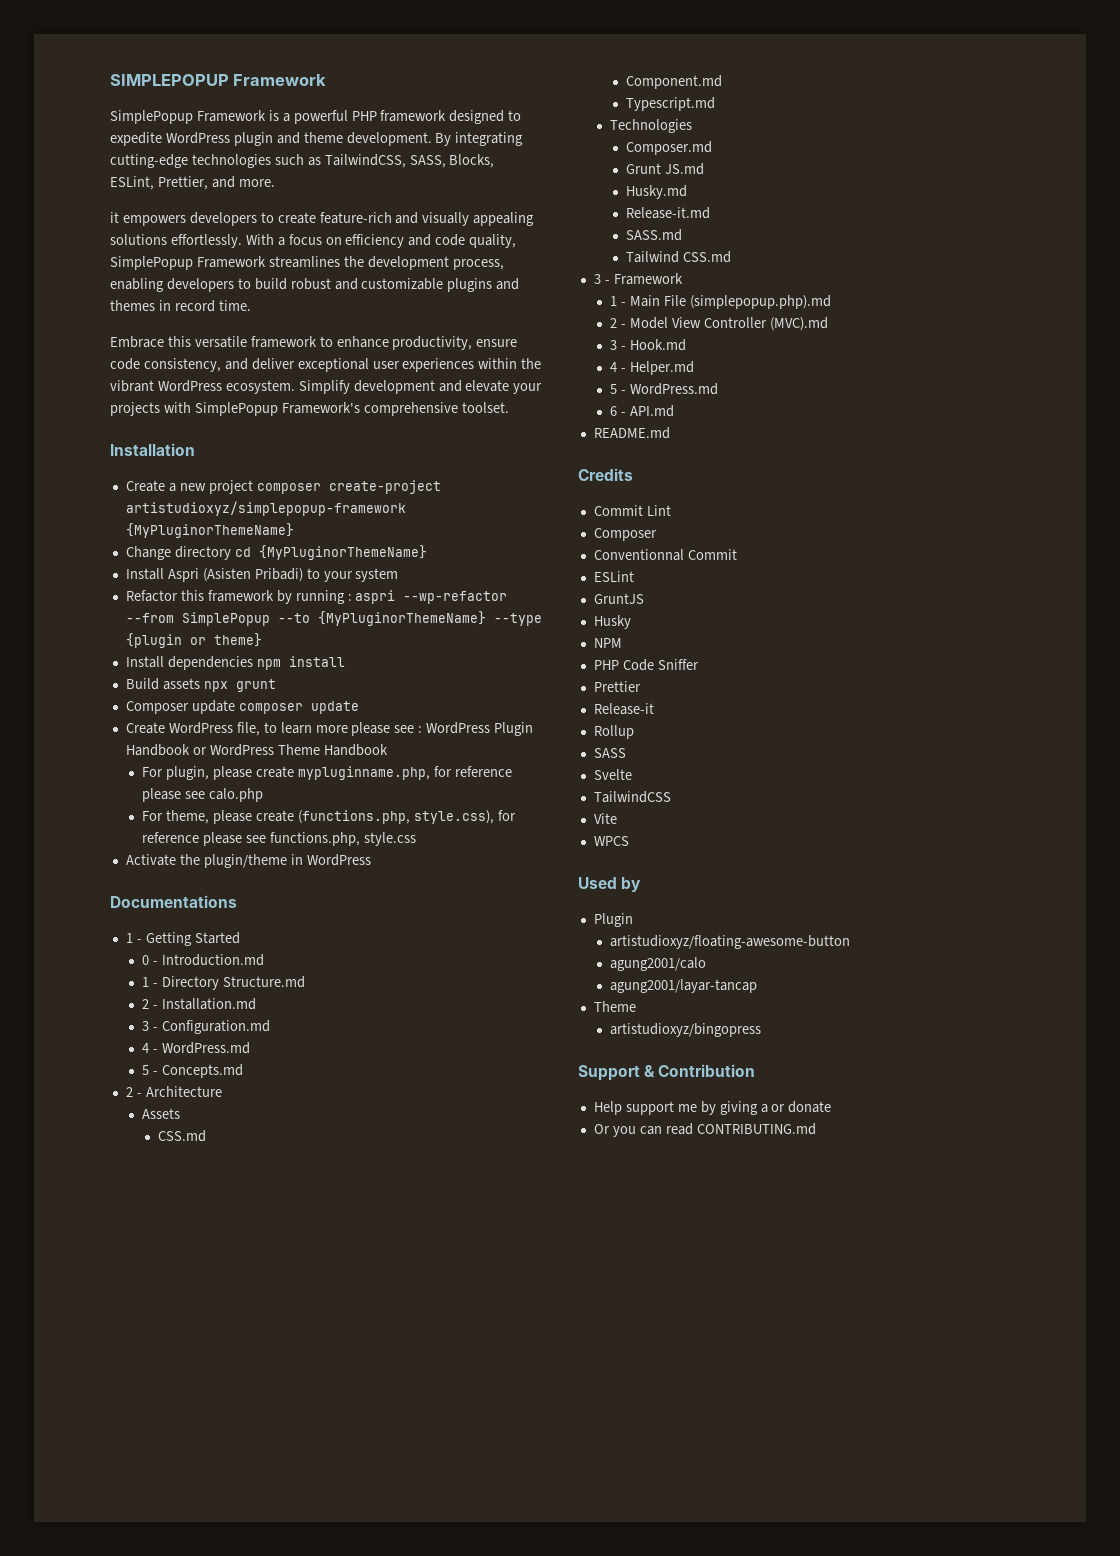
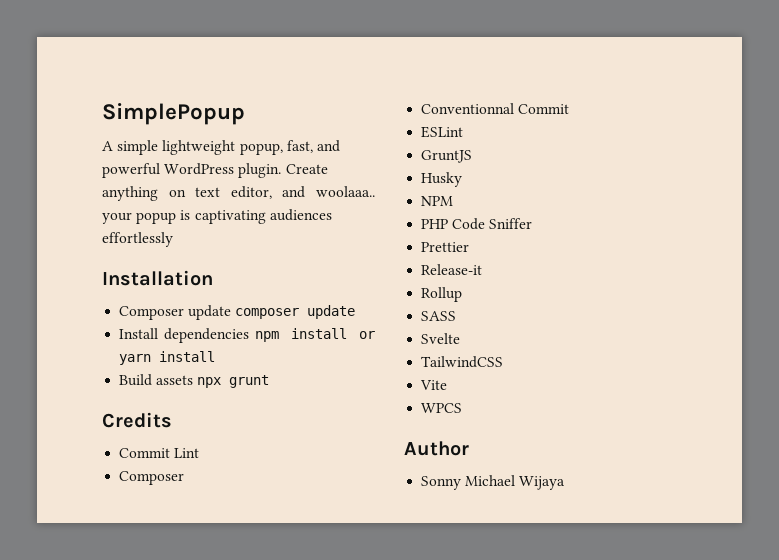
- SIMPLEPOPUP Framework
- SimplePopup Framework is a powerful PHP framework designed to expedite WordPress plugin and theme development. By integrating cutting-edge technologies such as TailwindCSS, SASS, Blocks, ESLint, Prettier, and more.
- it empowers developers to create feature-rich and visually appealing solutions effortlessly. With a focus on efficiency and code quality, SimplePopup Framework streamlines the development process, enabling developers to build robust and customizable plugins and themes in record time.
- Embrace this versatile framework to enhance productivity, ensure code consistency, and deliver exceptional user experiences within the vibrant WordPress ecosystem. Simplify development and elevate your projects with SimplePopup Framework's comprehensive toolset.
+ SimplePopup
+ A simple lightweight popup, fast, and powerful WordPress plugin. Create anything on text editor, and woolaaa.. your popup is captivating audiences effortlessly
  Installation
- Create a new project composer create-project artistudioxyz/simplepopup-framework {MyPluginorThemeName}
- Change directory cd {MyPluginorThemeName}
- Install Aspri (Asisten Pribadi) to your system
- Refactor this framework by running : aspri --wp-refactor --from SimplePopup --to {MyPluginorThemeName} --type {plugin or theme}
+ Composer update composer update
- Install dependencies npm install
+ Install dependencies npm install or yarn install
- Composer update composer update
- Create WordPress file, to learn more please see : WordPress Plugin Handbook or WordPress Theme Handbook
- For plugin, please create mypluginname.php, for reference please see calo.php
- For theme, please create (functions.php, style.css), for reference please see functions.php, style.css
- Activate the plugin/theme in WordPress
- Documentations
- 1 - Getting Started
- 0 - Introduction.md
- 1 - Directory Structure.md
- 2 - Installation.md
- 3 - Configuration.md
- 4 - WordPress.md
- 5 - Concepts.md
- 2 - Architecture
- Assets
- CSS.md
- Component.md
- Typescript.md
- Technologies
- Composer.md
- Grunt JS.md
- Husky.md
- Release-it.md
- SASS.md
- Tailwind CSS.md
- 3 - Framework
- 1 - Main File (simplepopup.php).md
- 2 - Model View Controller (MVC).md
- 3 - Hook.md
- 4 - Helper.md
- 5 - WordPress.md
- 6 - API.md
- README.md
- Used by
- Plugin
- artistudioxyz/floating-awesome-button
- agung2001/calo
- agung2001/layar-tancap
- Theme
- artistudioxyz/bingopress
- Support & Contribution
- Help support me by giving a or donate
- Or you can read CONTRIBUTING.md
+ Author
+ Sonny Michael Wijaya

